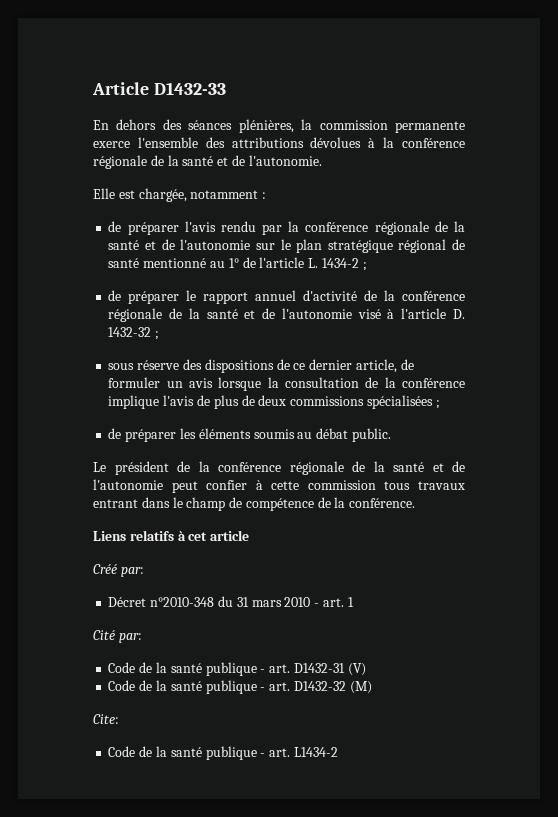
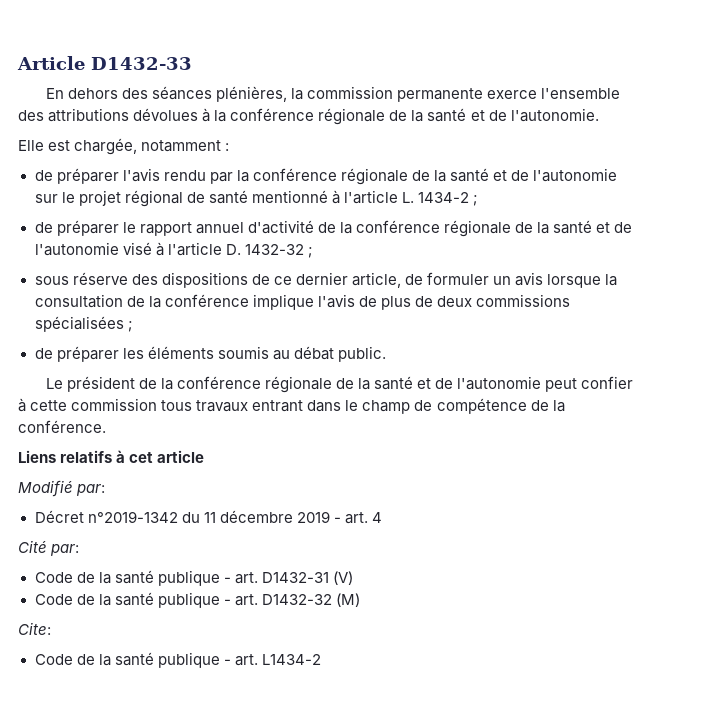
- de préparer l'avis rendu par la conférence régionale de la santé et de l'autonomie sur le plan stratégique régional de santé mentionné au 1° de l'article L. 1434-2 ;
+ de préparer l'avis rendu par la conférence régionale de la santé et de l'autonomie sur le projet régional de santé mentionné à l'article L. 1434-2 ;
- Créé par:
+ Modifié par:
- Décret n°2010-348 du 31 mars 2010 - art. 1
+ Décret n°2019-1342 du 11 décembre 2019 - art. 4

